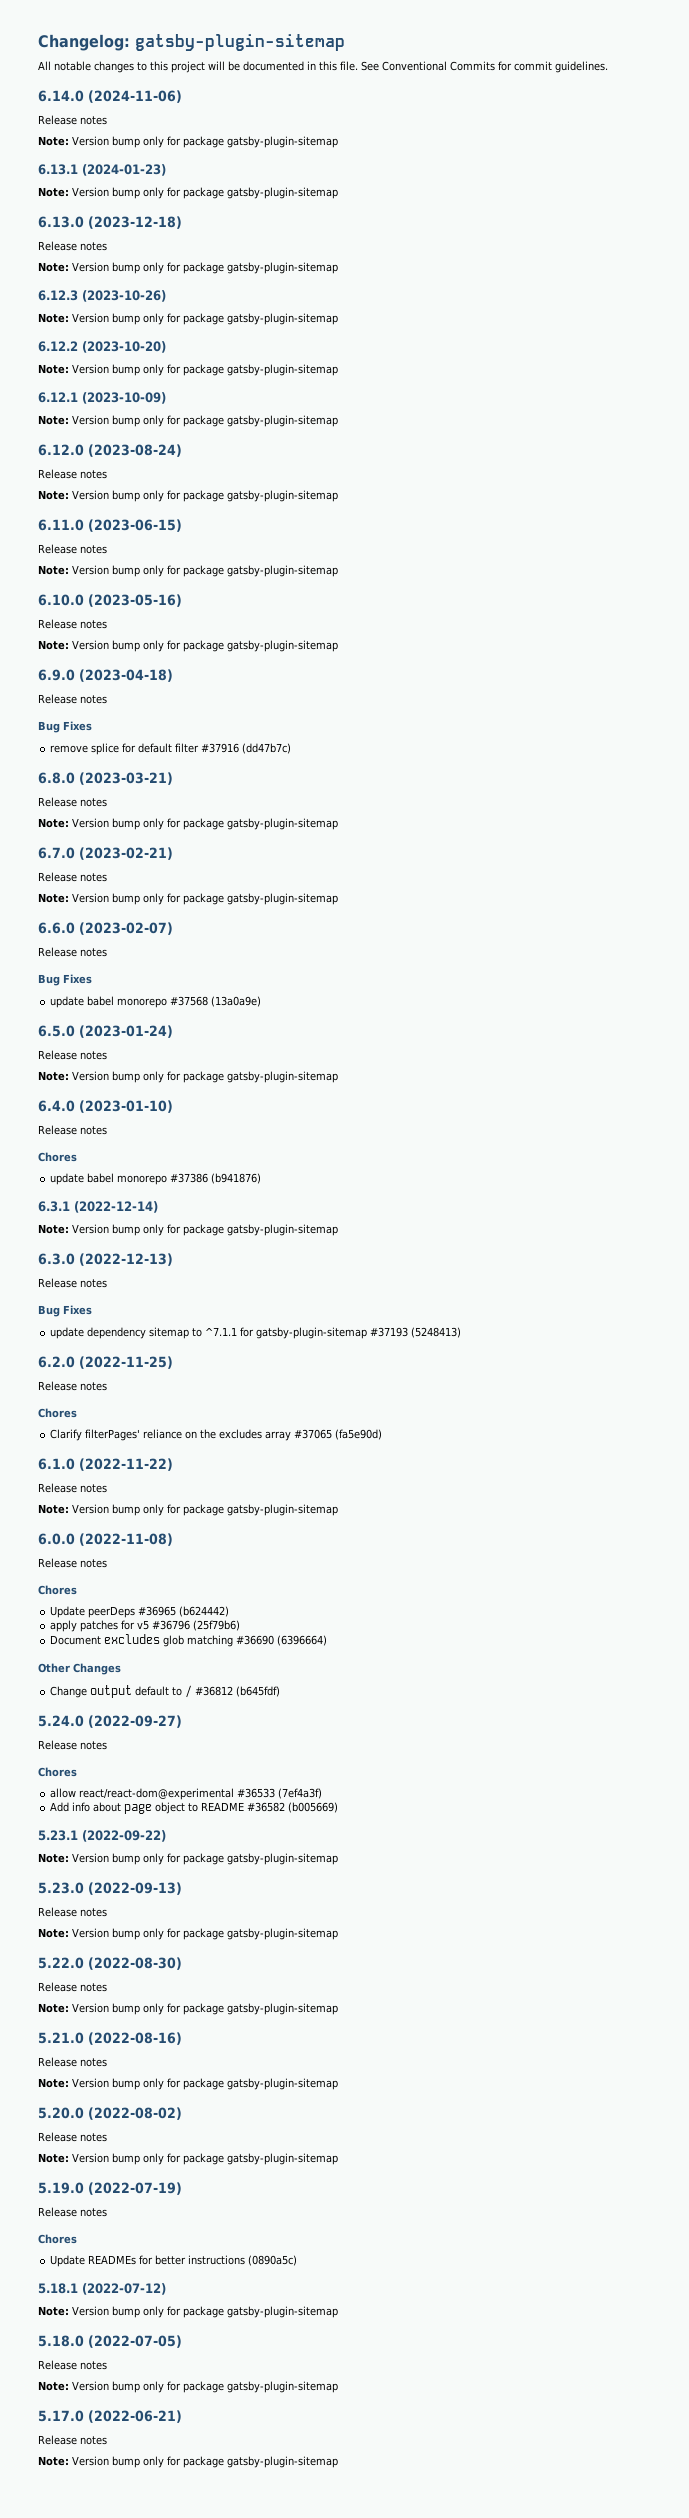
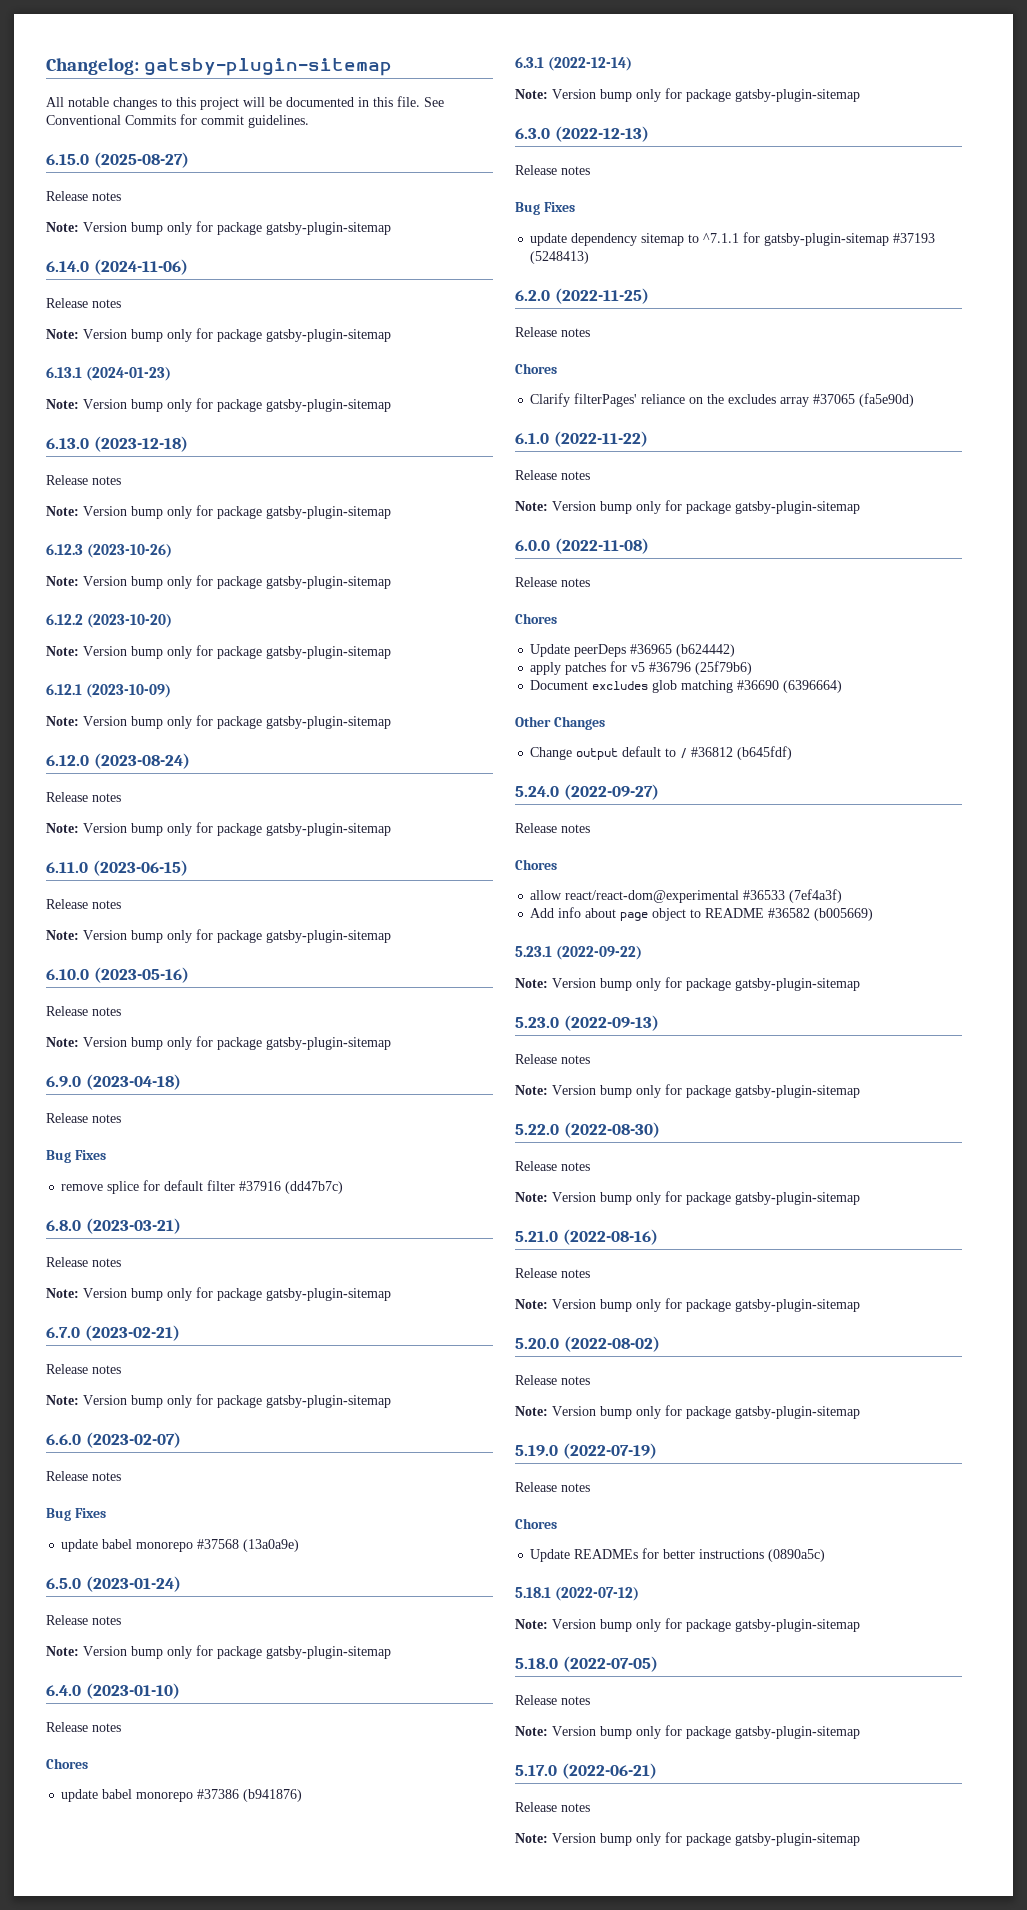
+ 6.15.0 (2025-08-27)
+ Release notes
+ Note: Version bump only for package gatsby-plugin-sitemap

